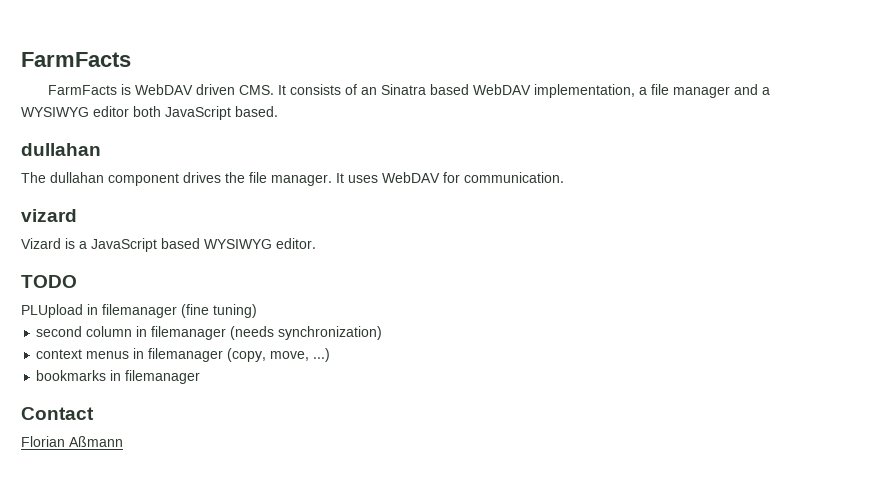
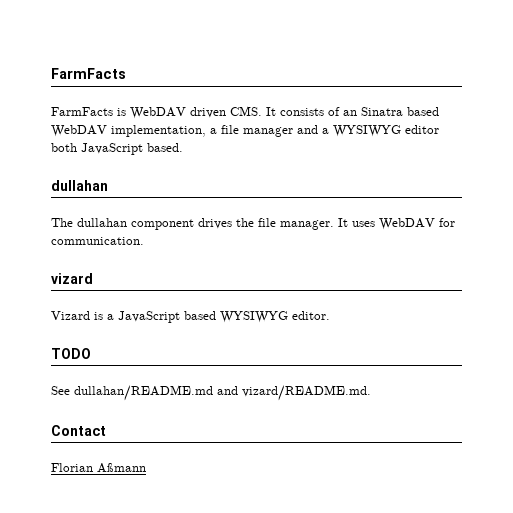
- PLUpload in filemanager (fine tuning)
- second column in filemanager (needs synchronization)
- context menus in filemanager (copy, move, ...)
- bookmarks in filemanager
+ See dullahan/README.md and vizard/README.md.

